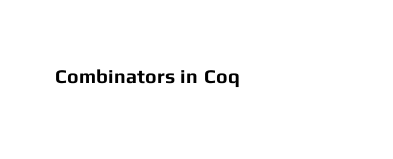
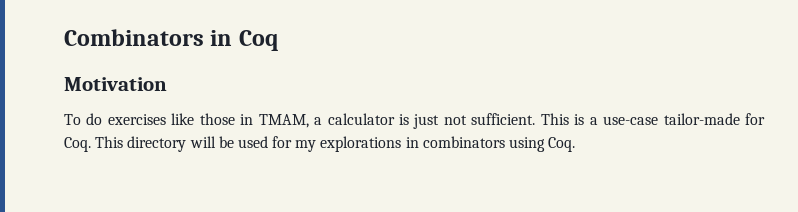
+ Motivation
+ To do exercises like those in TMAM, a calculator is just not sufficient. This is a use-case tailor-made for Coq. This directory will be used for my explorations in combinators using Coq.

